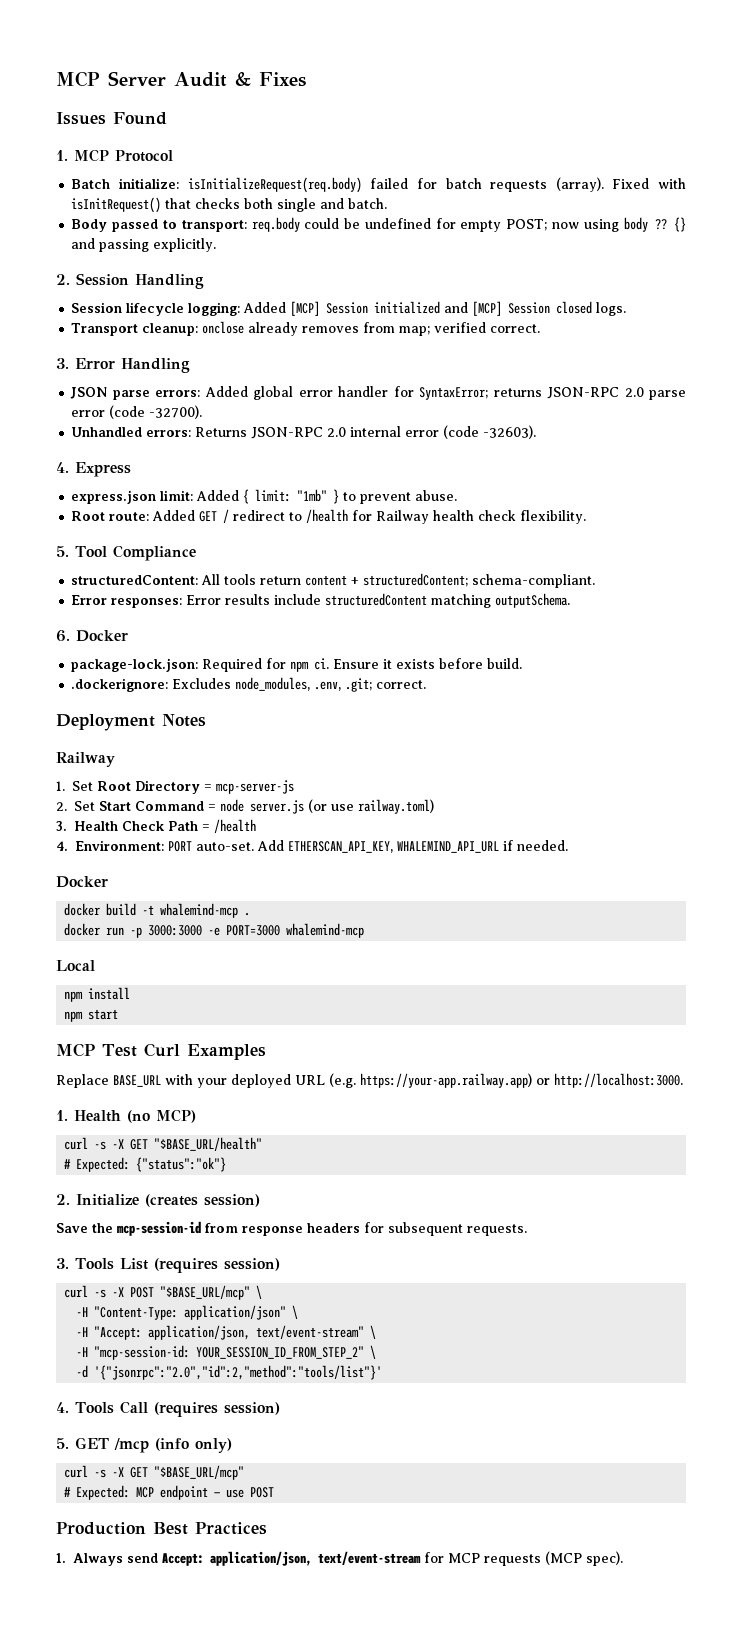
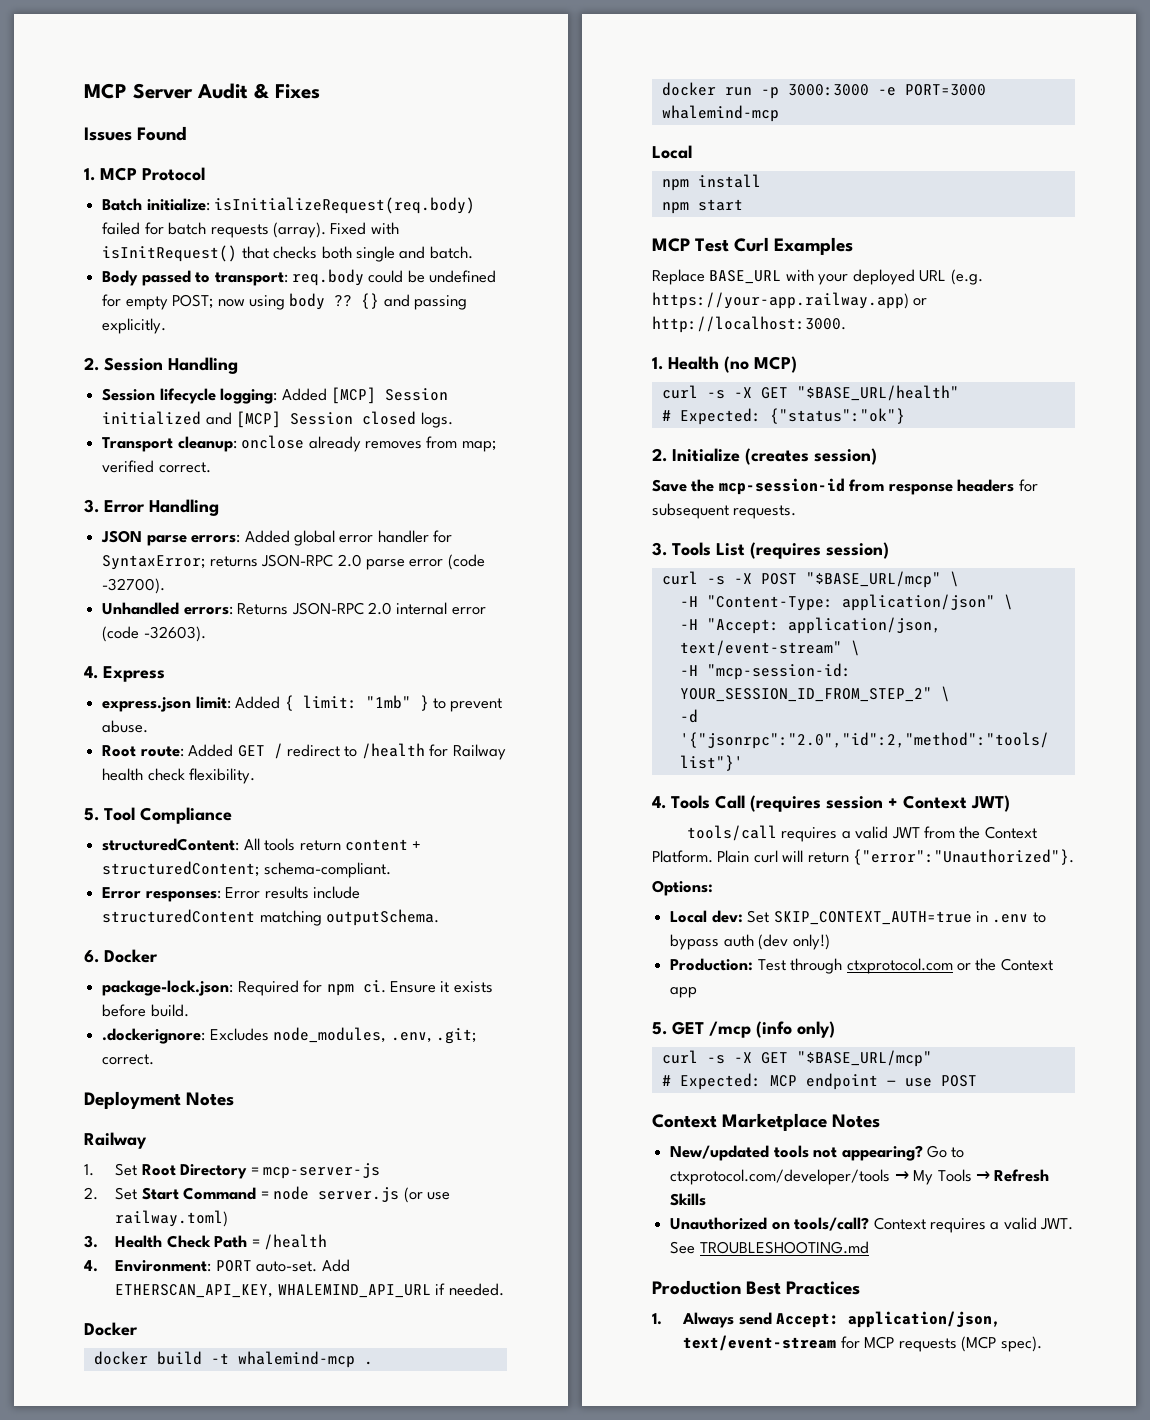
- 4. Tools Call (requires session)
+ 4. Tools Call (requires session + Context JWT)
+ tools/call requires a valid JWT from the Context Platform. Plain curl will return {"error":"Unauthorized"}.
+ Options:
+ Local dev: Set SKIP_CONTEXT_AUTH=true in .env to bypass auth (dev only!)
+ Production: Test through ctxprotocol.com or the Context app
+ Context Marketplace Notes
+ New/updated tools not appearing? Go to ctxprotocol.com/developer/tools → My Tools → Refresh Skills
+ Unauthorized on tools/call? Context requires a valid JWT. See TROUBLESHOOTING.md

